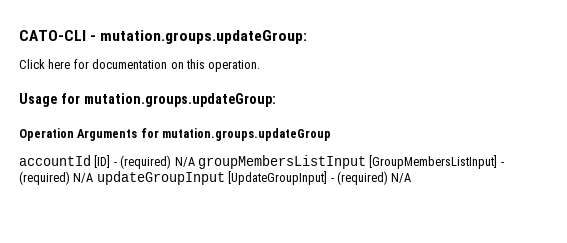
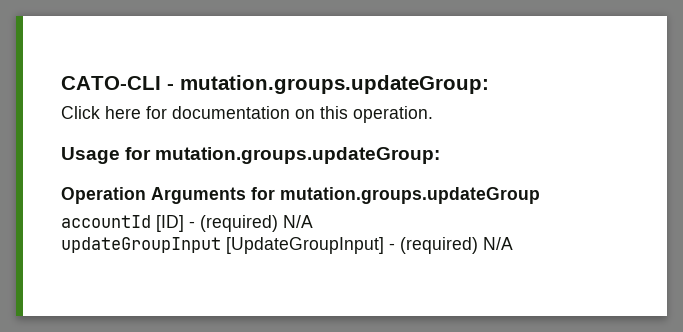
- accountId [ID] - (required) N/A groupMembersListInput [GroupMembersListInput] - (required) N/A updateGroupInput [UpdateGroupInput] - (required) N/A
+ accountId [ID] - (required) N/A
+ updateGroupInput [UpdateGroupInput] - (required) N/A

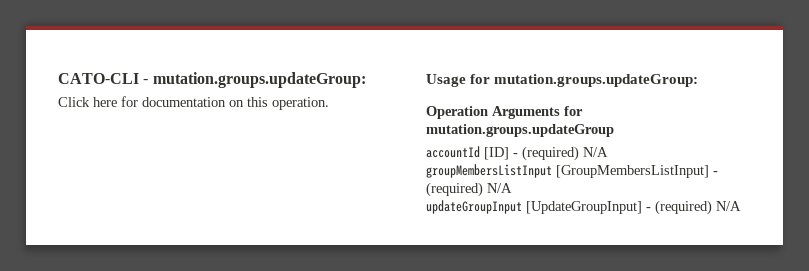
+ groupMembersListInput [GroupMembersListInput] - (required) N/A

